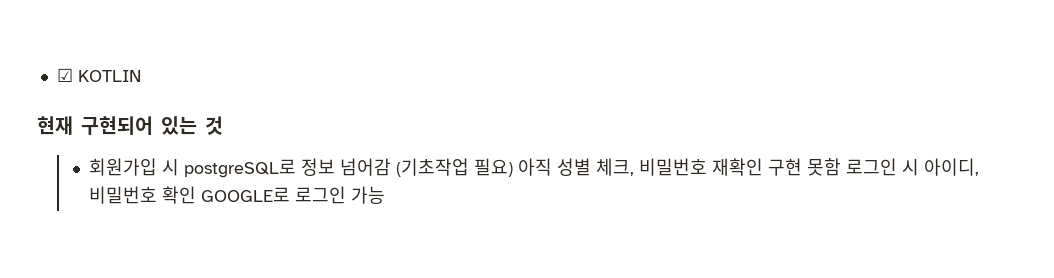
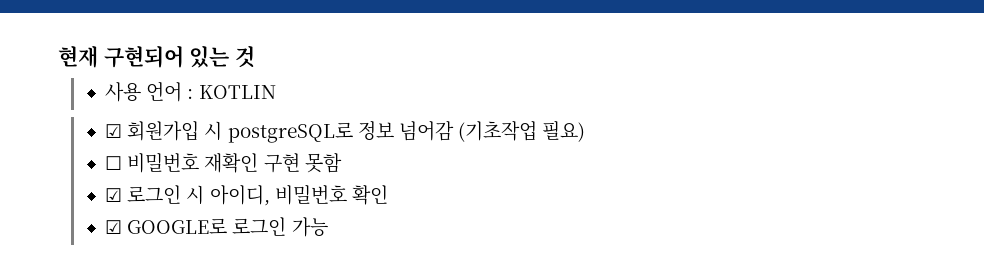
- ☑ KOTLIN
- 회원가입 시 postgreSQL로 정보 넘어감 (기초작업 필요) 아직 성별 체크, 비밀번호 재확인 구현 못함 로그인 시 아이디, 비밀번호 확인 GOOGLE로 로그인 가능
+ 사용 언어 : KOTLIN
+ ☑ 회원가입 시 postgreSQL로 정보 넘어감 (기초작업 필요)
+ ☐ 비밀번호 재확인 구현 못함
+ ☑ 로그인 시 아이디, 비밀번호 확인
+ ☑ GOOGLE로 로그인 가능

